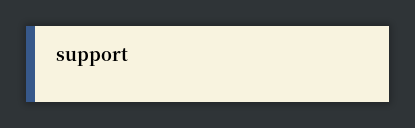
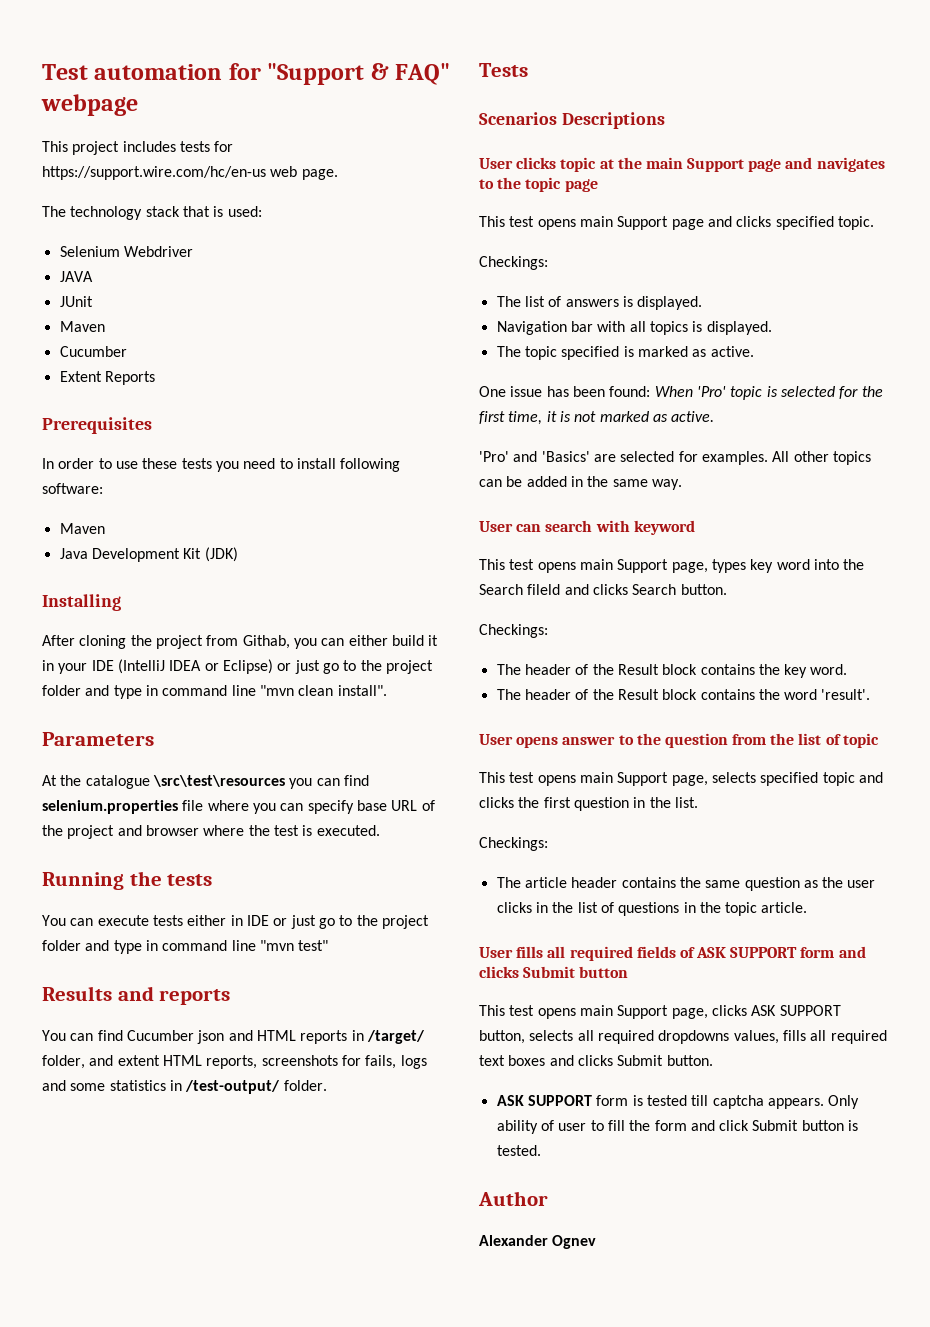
- support
+ Test automation for "Support & FAQ" webpage
+ This project includes tests for https://support.wire.com/hc/en-us web page.
+ The technology stack that is used:
+ Selenium Webdriver
+ JAVA
+ JUnit
+ Maven
+ Cucumber
+ Extent Reports
+ Prerequisites
+ In order to use these tests you need to install following software:
+ Maven
+ Java Development Kit (JDK)
+ Installing
+ After cloning the project from Githab, you can either build it in your IDE (IntelliJ IDEA or Eclipse) or just go to the project folder and type in command line "mvn clean install".
+ Parameters
+ At the catalogue \src\test\resources you can find selenium.properties file where you can specify base URL of the project and browser where the test is executed.
+ Running the tests
+ You can execute tests either in IDE or just go to the project folder and type in command line "mvn test"
+ Results and reports
+ You can find Cucumber json and HTML reports in /target/ folder, and extent HTML reports, screenshots for fails, logs and some statistics in /test-output/ folder.
+ Tests
+ Scenarios Descriptions
+ User clicks topic at the main Support page and navigates to the topic page
+ This test opens main Support page and clicks specified topic.
+ Checkings:
+ The list of answers is displayed.
+ Navigation bar with all topics is displayed.
+ The topic specified is marked as active.
+ One issue has been found: When 'Pro' topic is selected for the first time, it is not marked as active.
+ 'Pro' and 'Basics' are selected for examples. All other topics can be added in the same way.
+ User can search with keyword
+ This test opens main Support page, types key word into the Search fileld and clicks Search button.
+ Checkings:
+ The header of the Result block contains the key word.
+ The header of the Result block contains the word 'result'.
+ User opens answer to the question from the list of topic
+ This test opens main Support page, selects specified topic and clicks the first question in the list.
+ Checkings:
+ The article header contains the same question as the user clicks in the list of questions in the topic article.
+ User fills all required fields of ASK SUPPORT form and clicks Submit button
+ This test opens main Support page, clicks ASK SUPPORT button, selects all required dropdowns values, fills all required text boxes and clicks Submit button.
+ ASK SUPPORT form is tested till captcha appears. Only ability of user to fill the form and click Submit button is tested.
+ Author
+ Alexander Ognev

